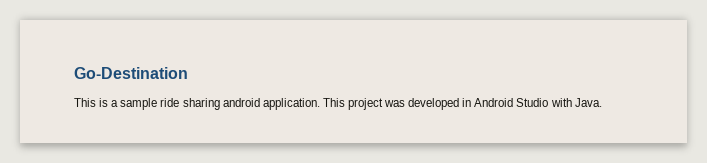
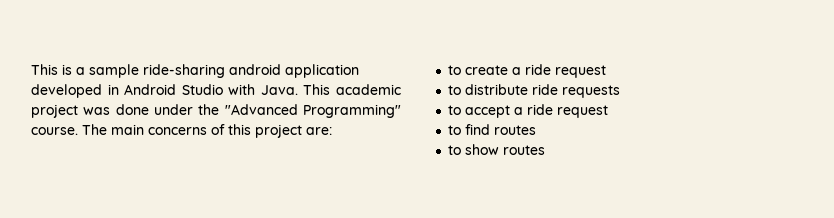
- Go-Destination
- This is a sample ride sharing android application. This project was developed in Android Studio with Java.
+ This is a sample ride-sharing android application developed in Android Studio with Java.
+ This academic project was done under the "Advanced Programming" course. The main concerns of this project are:
+ to create a ride request
+ to distribute ride requests
+ to accept a ride request
+ to find routes
+ to show routes

